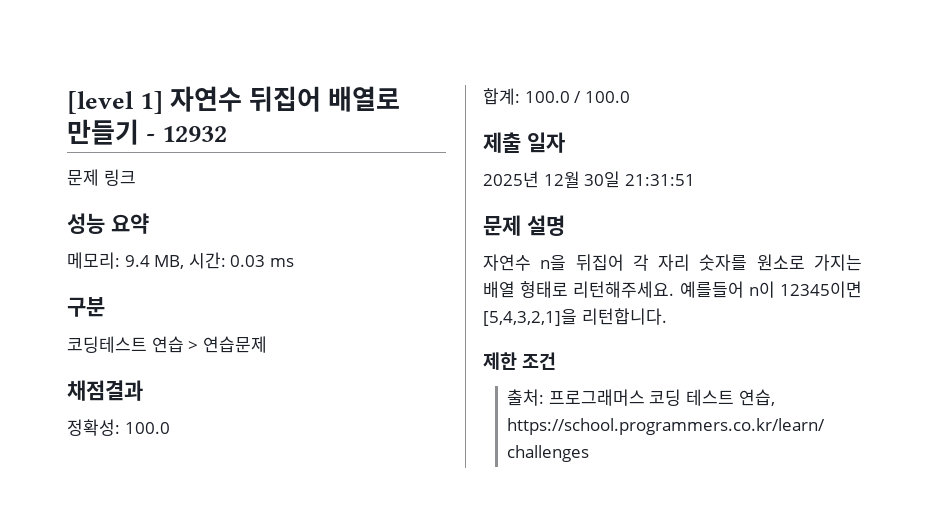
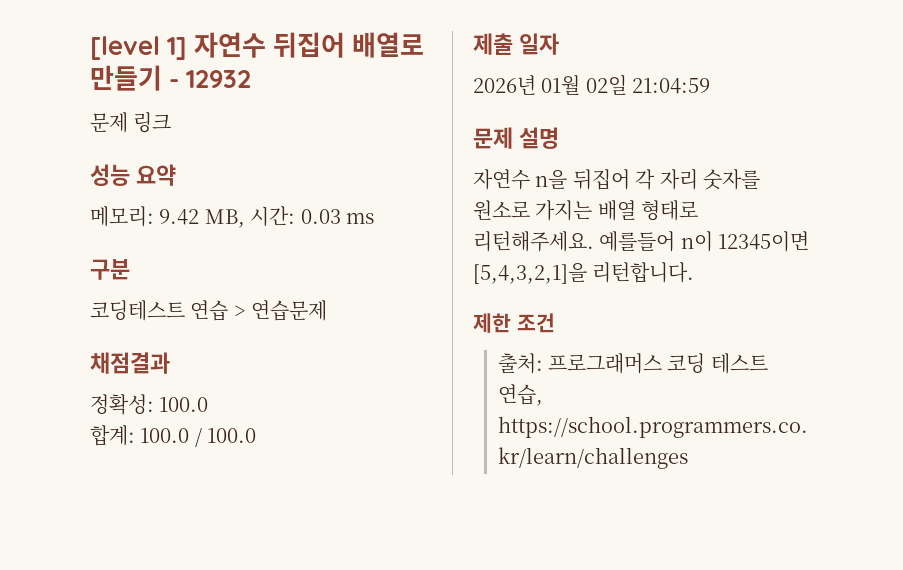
- 메모리: 9.4 MB, 시간: 0.03 ms
+ 메모리: 9.42 MB, 시간: 0.03 ms
- 2025년 12월 30일 21:31:51
+ 2026년 01월 02일 21:04:59

